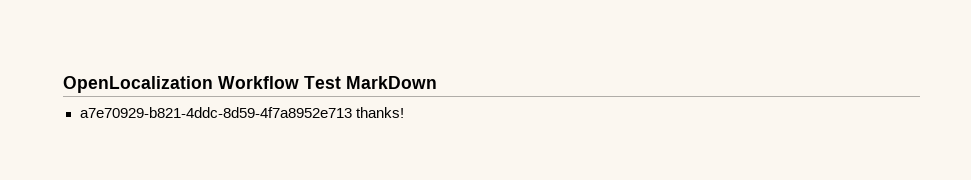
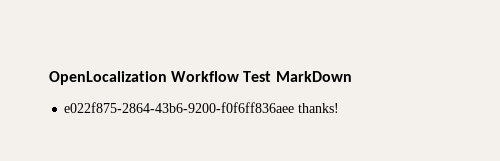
- a7e70929-b821-4ddc-8d59-4f7a8952e713 thanks!
+ e022f875-2864-43b6-9200-f0f6ff836aee thanks!

